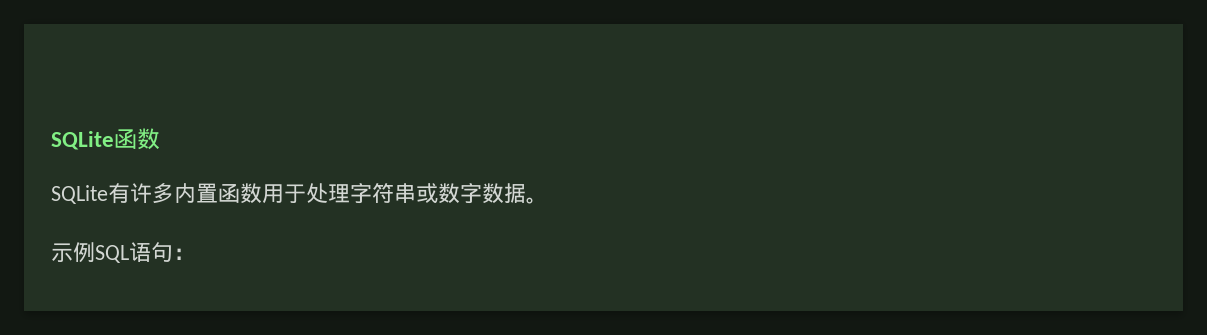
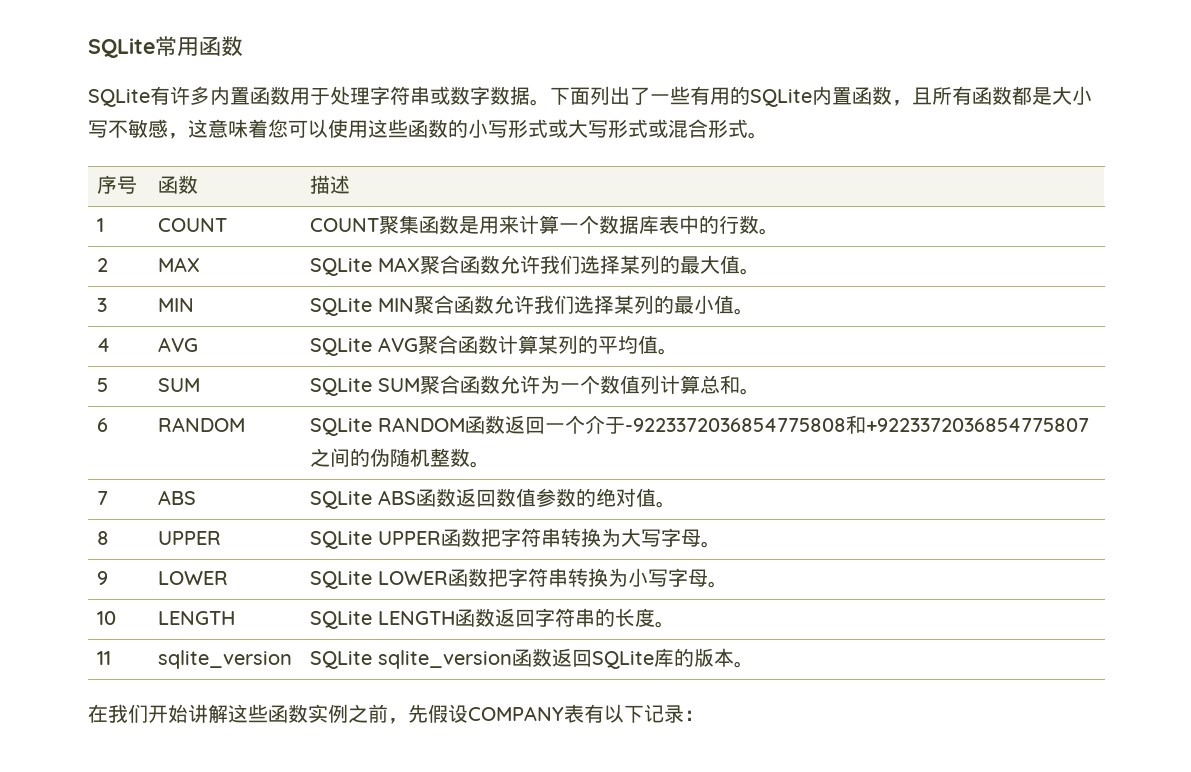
- SQLite函数
+ SQLite常用函数
- SQLite有许多内置函数用于处理字符串或数字数据。
- 示例SQL语句：
+ SQLite有许多内置函数用于处理字符串或数字数据。下面列出了一些有用的SQLite内置函数，且所有函数都是大小写不敏感，这意味着您可以使用这些函数的小写形式或大写形式或混合形式。
+ 序号 | 函数 | 描述
+ 1 | COUNT | COUNT聚集函数是用来计算一个数据库表中的行数。
+ 2 | MAX | SQLite MAX聚合函数允许我们选择某列的最大值。
+ 3 | MIN | SQLite MIN聚合函数允许我们选择某列的最小值。
+ 4 | AVG | SQLite AVG聚合函数计算某列的平均值。
+ 5 | SUM | SQLite SUM聚合函数允许为一个数值列计算总和。
+ 6 | RANDOM | SQLite RANDOM函数返回一个介于-9223372036854775808和+9223372036854775807之间的伪随机整数。
+ 7 | ABS | SQLite ABS函数返回数值参数的绝对值。
+ 8 | UPPER | SQLite UPPER函数把字符串转换为大写字母。
+ 9 | LOWER | SQLite LOWER函数把字符串转换为小写字母。
+ 10 | LENGTH | SQLite LENGTH函数返回字符串的长度。
+ 11 | sqlite_version | SQLite sqlite_version函数返回SQLite库的版本。
+ 在我们开始讲解这些函数实例之前，先假设COMPANY表有以下记录：

